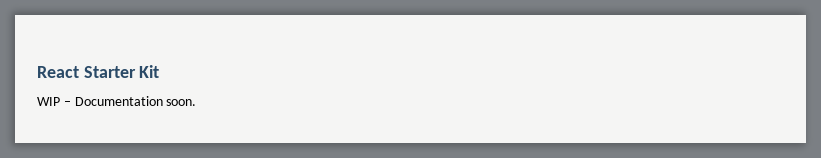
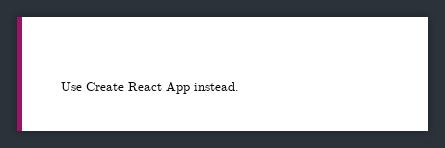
- React Starter Kit
- WIP – Documentation soon.
+ Use Create React App instead.

